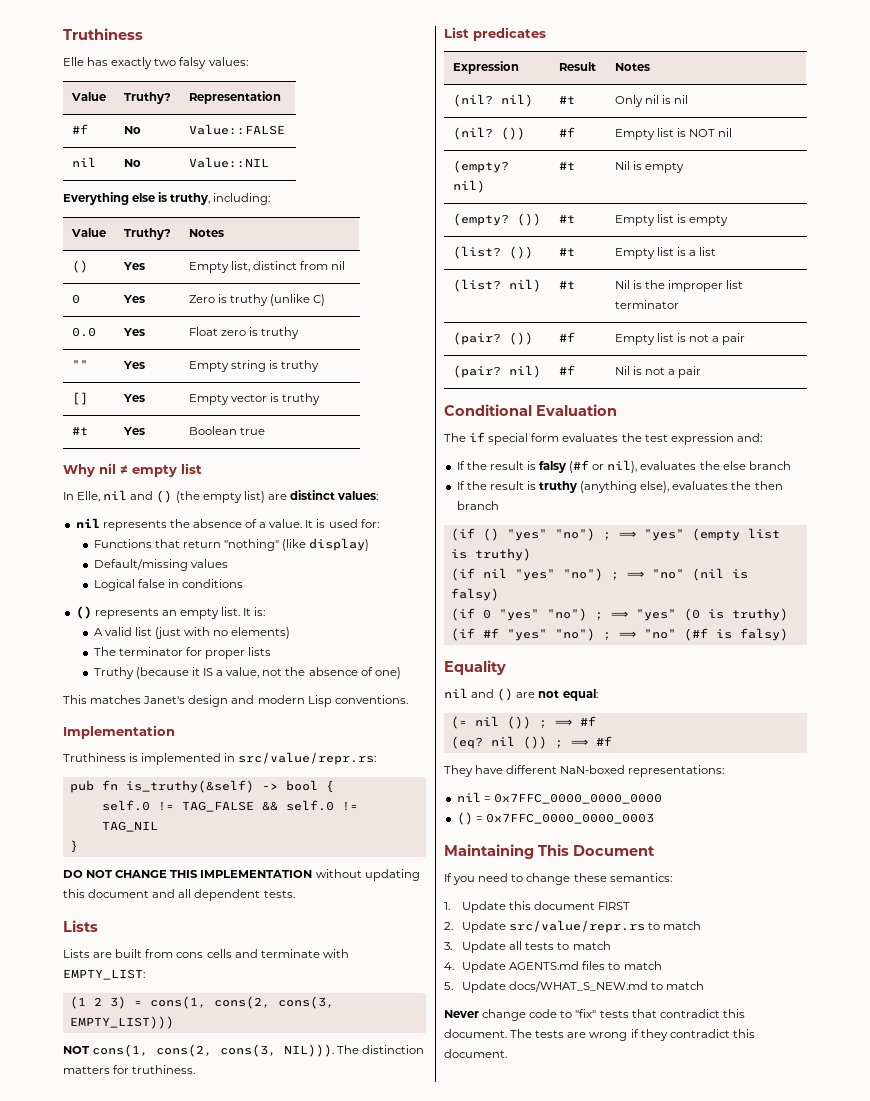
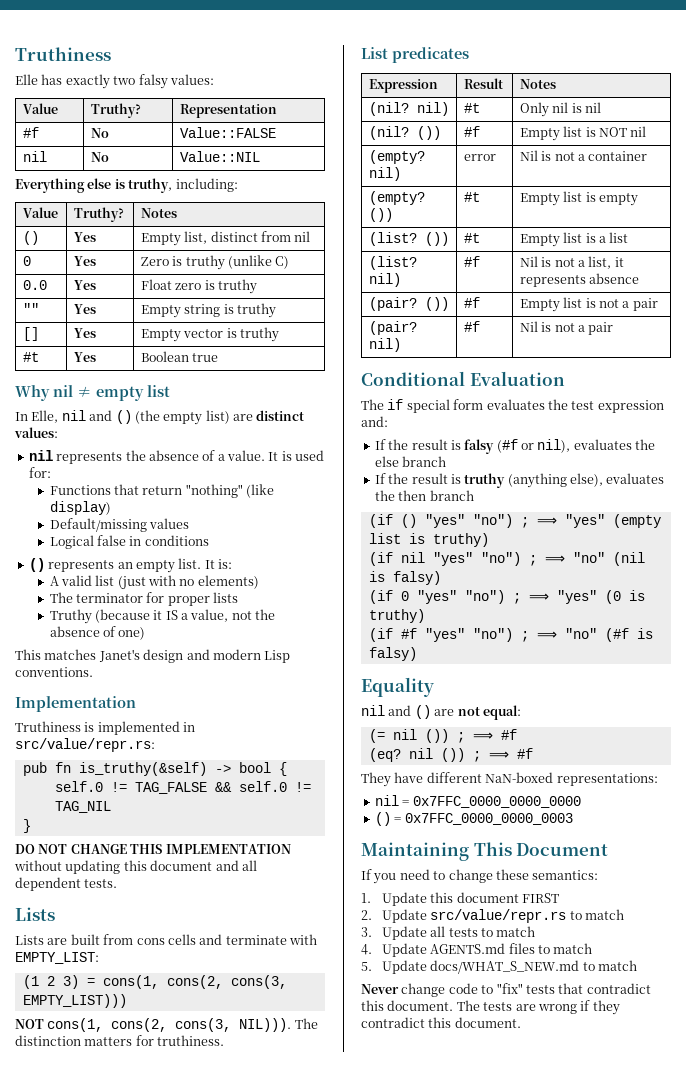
- (empty? nil) | #t | Nil is empty
+ (empty? nil) | error | Nil is not a container
- (list? nil) | #t | Nil is the improper list terminator
+ (list? nil) | #f | Nil is not a list, it represents absence

